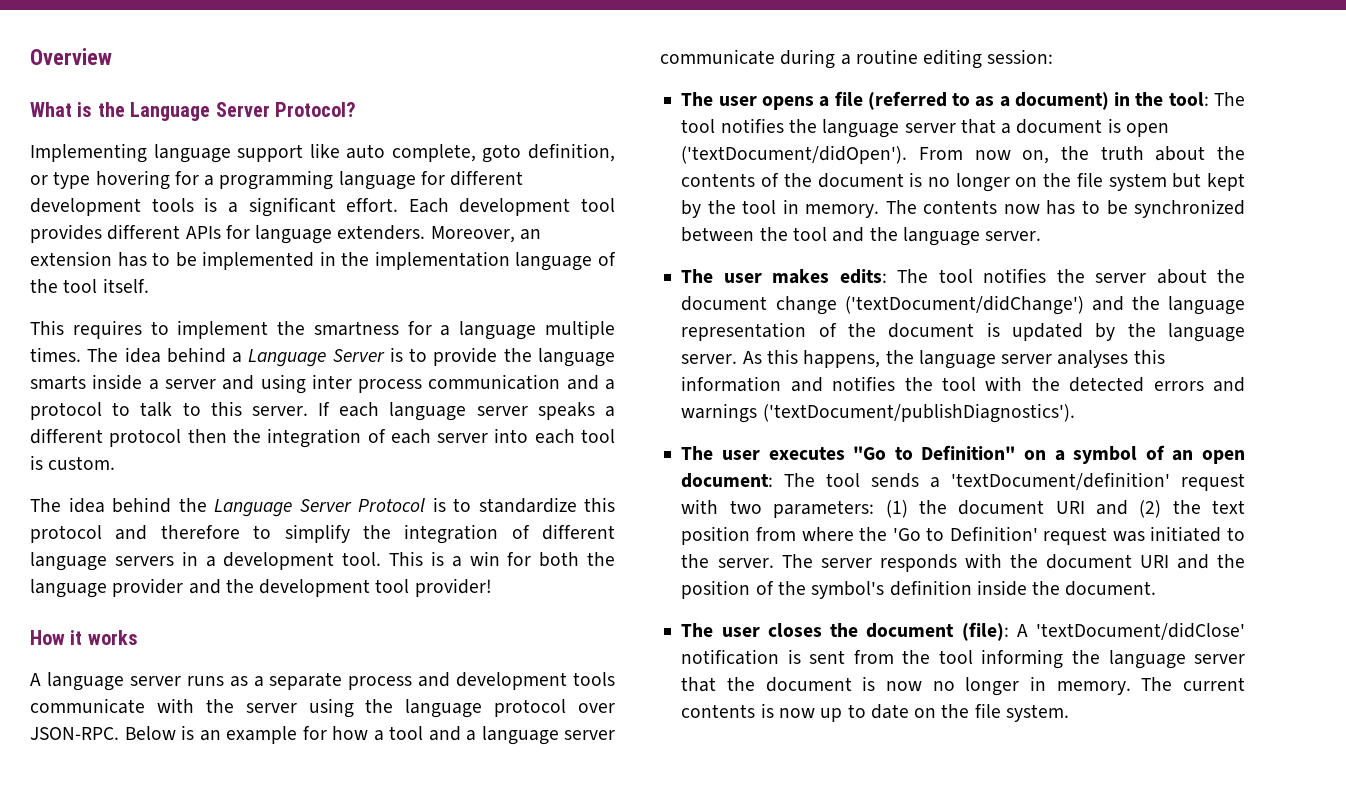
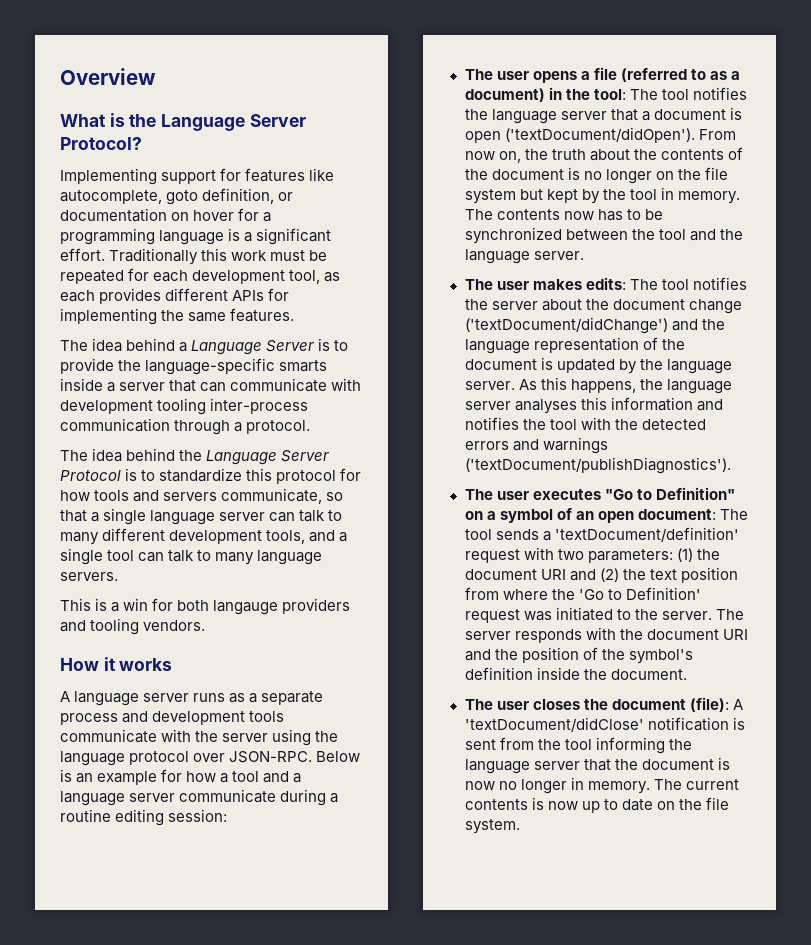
- Implementing language support like auto complete, goto definition, or type hovering for a programming language for different development tools is a significant effort. Each development tool provides different APIs for language extenders. Moreover, an extension has to be implemented in the implementation language of the tool itself.
- This requires to implement the smartness for a language multiple times. The idea behind a Language Server is to provide the language smarts inside a server and using inter process communication and a protocol to talk to this server. If each language server speaks a different protocol then the integration of each server into each tool is custom.
+ Implementing support for features like autocomplete, goto definition, or documentation on hover for a programming language is a significant effort. Traditionally this work must be repeated for each development tool, as each provides different APIs for implementing the same features.
+ The idea behind a Language Server is to provide the language-specific smarts inside a server that can communicate with development tooling inter-process communication through a protocol.
- The idea behind the Language Server Protocol is to standardize this protocol and therefore to simplify the integration of different language servers in a development tool. This is a win for both the language provider and the development tool provider!
+ The idea behind the Language Server Protocol is to standardize this protocol for how tools and servers communicate, so that a single language server can talk to many different development tools, and a single tool can talk to many language servers.
+ This is a win for both langauge providers and tooling vendors.

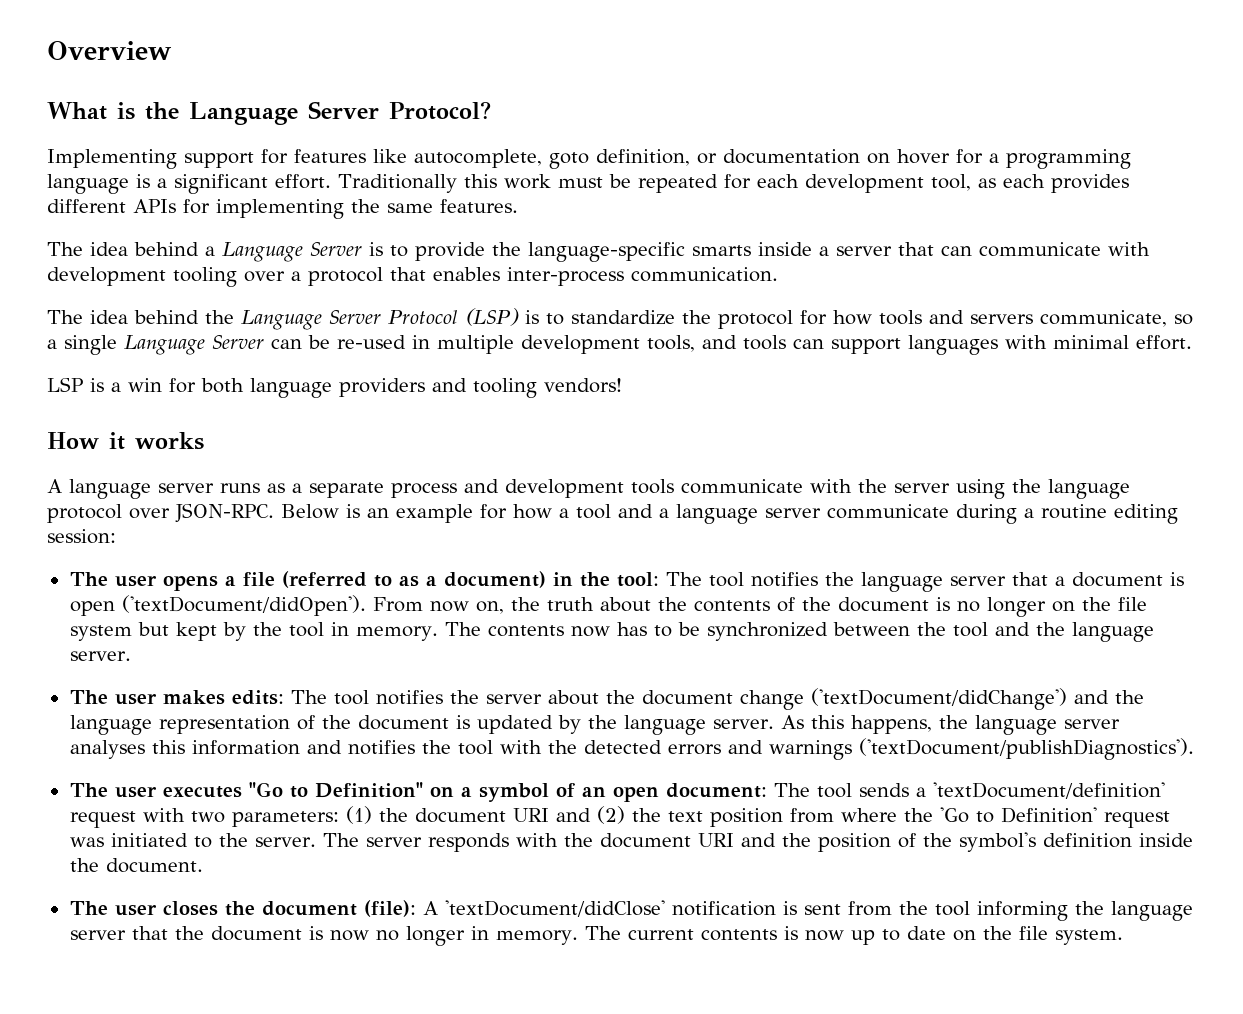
- The idea behind a Language Server is to provide the language-specific smarts inside a server that can communicate with development tooling inter-process communication through a protocol.
+ The idea behind a Language Server is to provide the language-specific smarts inside a server that can communicate with development tooling over a protocol that enables inter-process communication.
- The idea behind the Language Server Protocol is to standardize this protocol for how tools and servers communicate, so that a single language server can talk to many different development tools, and a single tool can talk to many language servers.
- This is a win for both langauge providers and tooling vendors.
+ The idea behind the Language Server Protocol (LSP) is to standardize the protocol for how tools and servers communicate, so a single Language Server can be re-used in multiple development tools, and tools can support languages with minimal effort.
+ LSP is a win for both language providers and tooling vendors!

